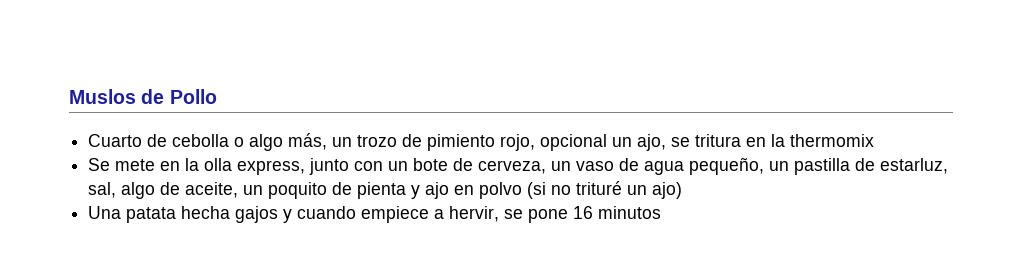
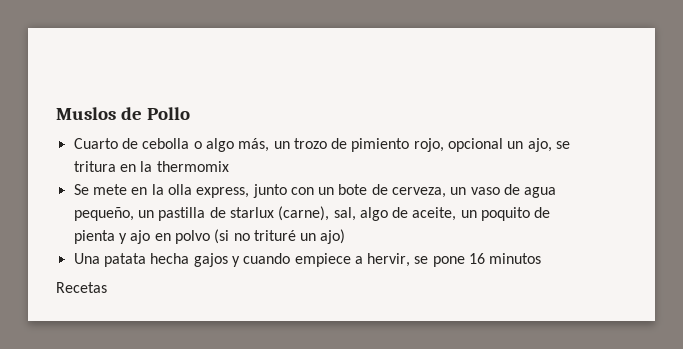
- Se mete en la olla express, junto con un bote de cerveza, un vaso de agua pequeño, un pastilla de estarluz, sal, algo de aceite, un poquito de pienta y ajo en polvo (si no trituré un ajo)
+ Se mete en la olla express, junto con un bote de cerveza, un vaso de agua pequeño, un pastilla de starlux (carne), sal, algo de aceite, un poquito de pienta y ajo en polvo (si no trituré un ajo)
+ Recetas

